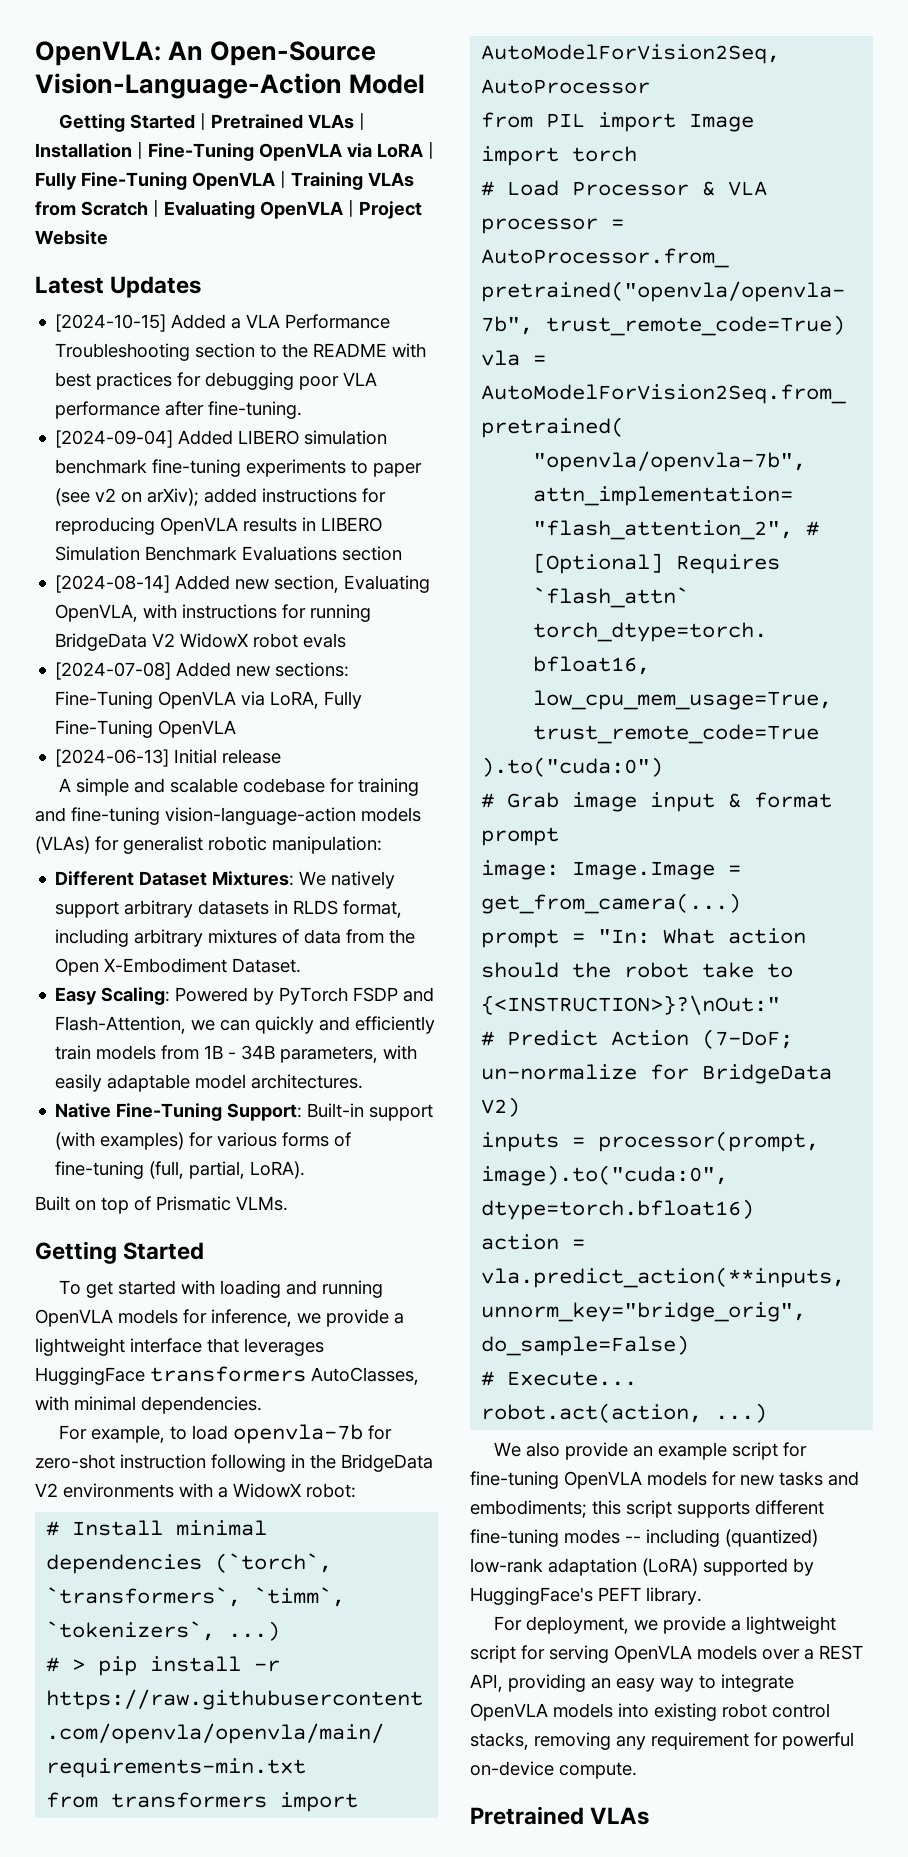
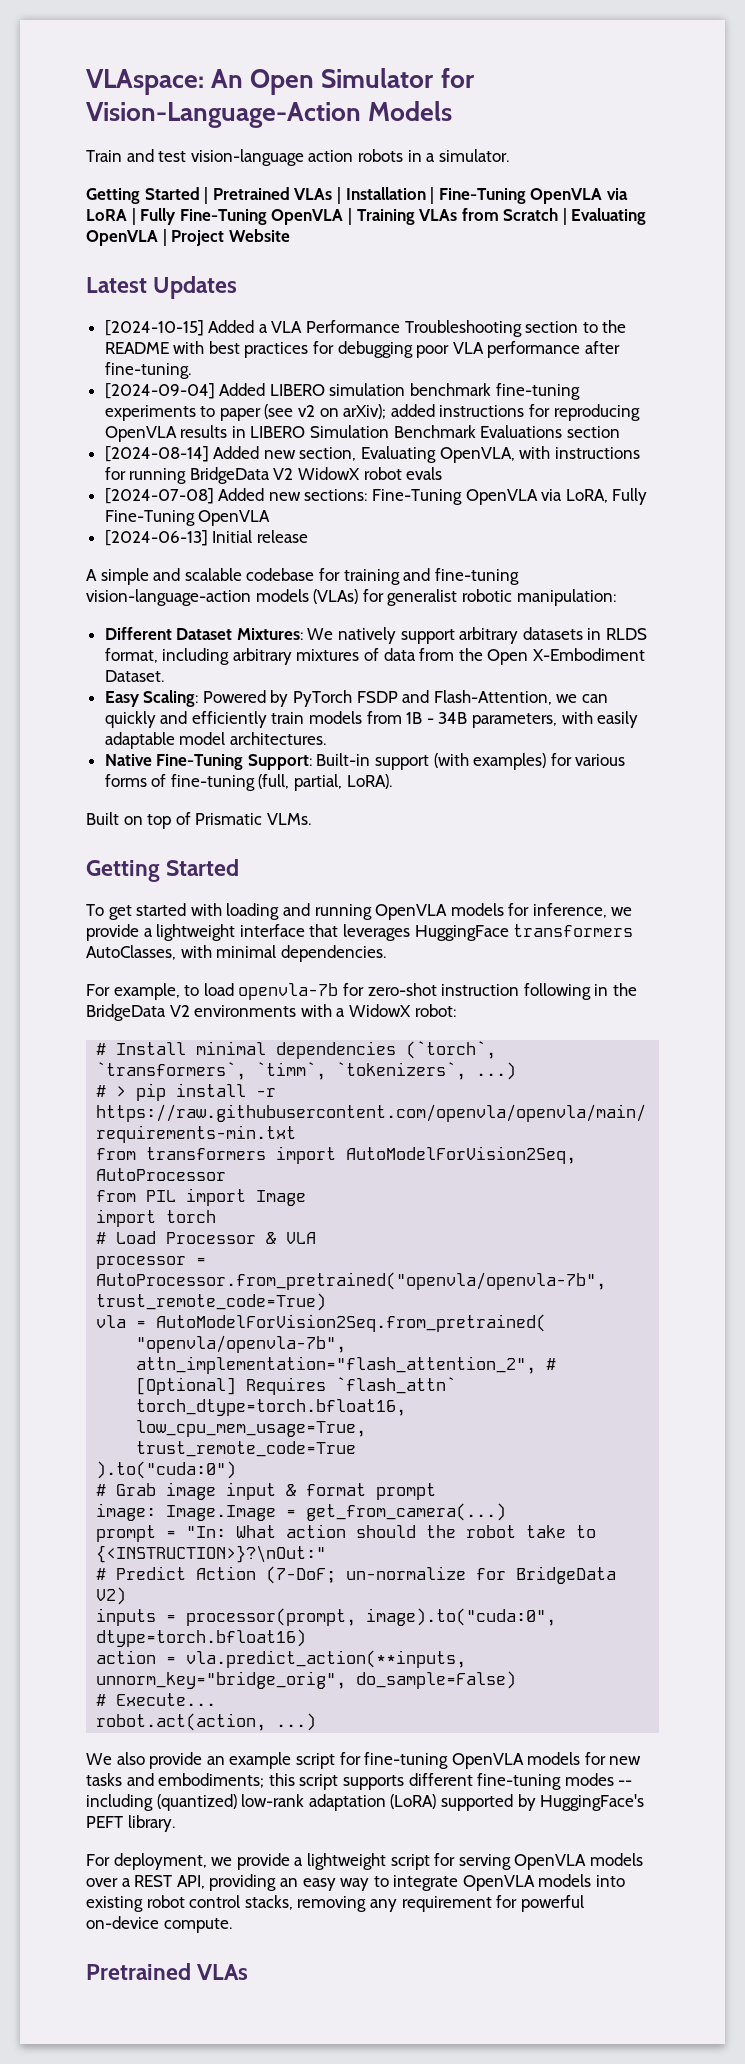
- OpenVLA: An Open-Source Vision-Language-Action Model
+ VLAspace: An Open Simulator for Vision-Language-Action Models
+ Train and test vision-language action robots in a simulator.

